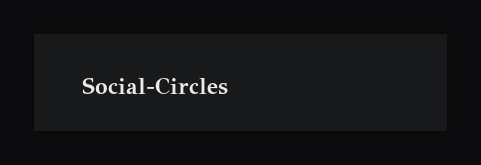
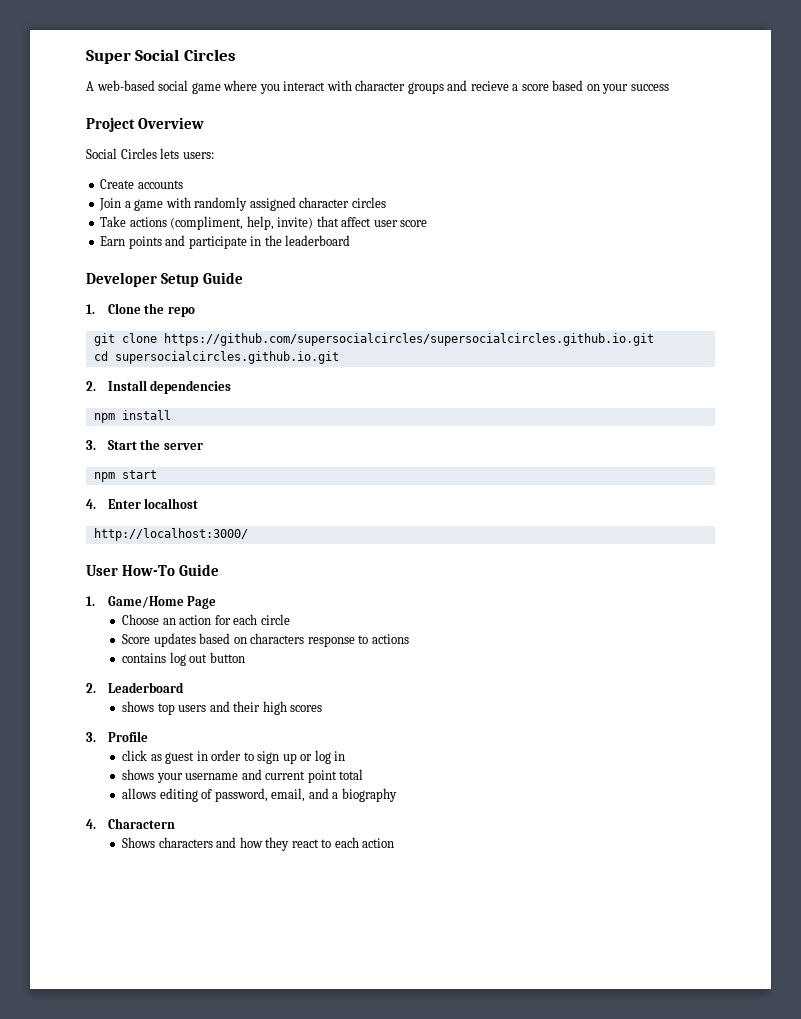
- Social-Circles
+ Super Social Circles
+ A web-based social game where you interact with character groups and recieve a score based on your success
+ Project Overview
+ Social Circles lets users:
+ Create accounts
+ Join a game with randomly assigned character circles
+ Take actions (compliment, help, invite) that affect user score
+ Earn points and participate in the leaderboard
+ Developer Setup Guide
+ 1. Clone the repo
+ git clone https://github.com/supersocialcircles/supersocialcircles.github.io.git
+ cd supersocialcircles.github.io.git
+ 2. Install dependencies
+ npm install
+ 3. Start the server
+ npm start
+ 4. Enter localhost
+ http://localhost:3000/
+ User How-To Guide
+ 1. Game/Home Page
+ Choose an action for each circle
+ Score updates based on characters response to actions
+ contains log out button
+ 2. Leaderboard
+ shows top users and their high scores
+ 3. Profile
+ click as guest in order to sign up or log in
+ shows your username and current point total
+ allows editing of password, email, and a biography
+ 4. Charactern
+ Shows characters and how they react to each action

